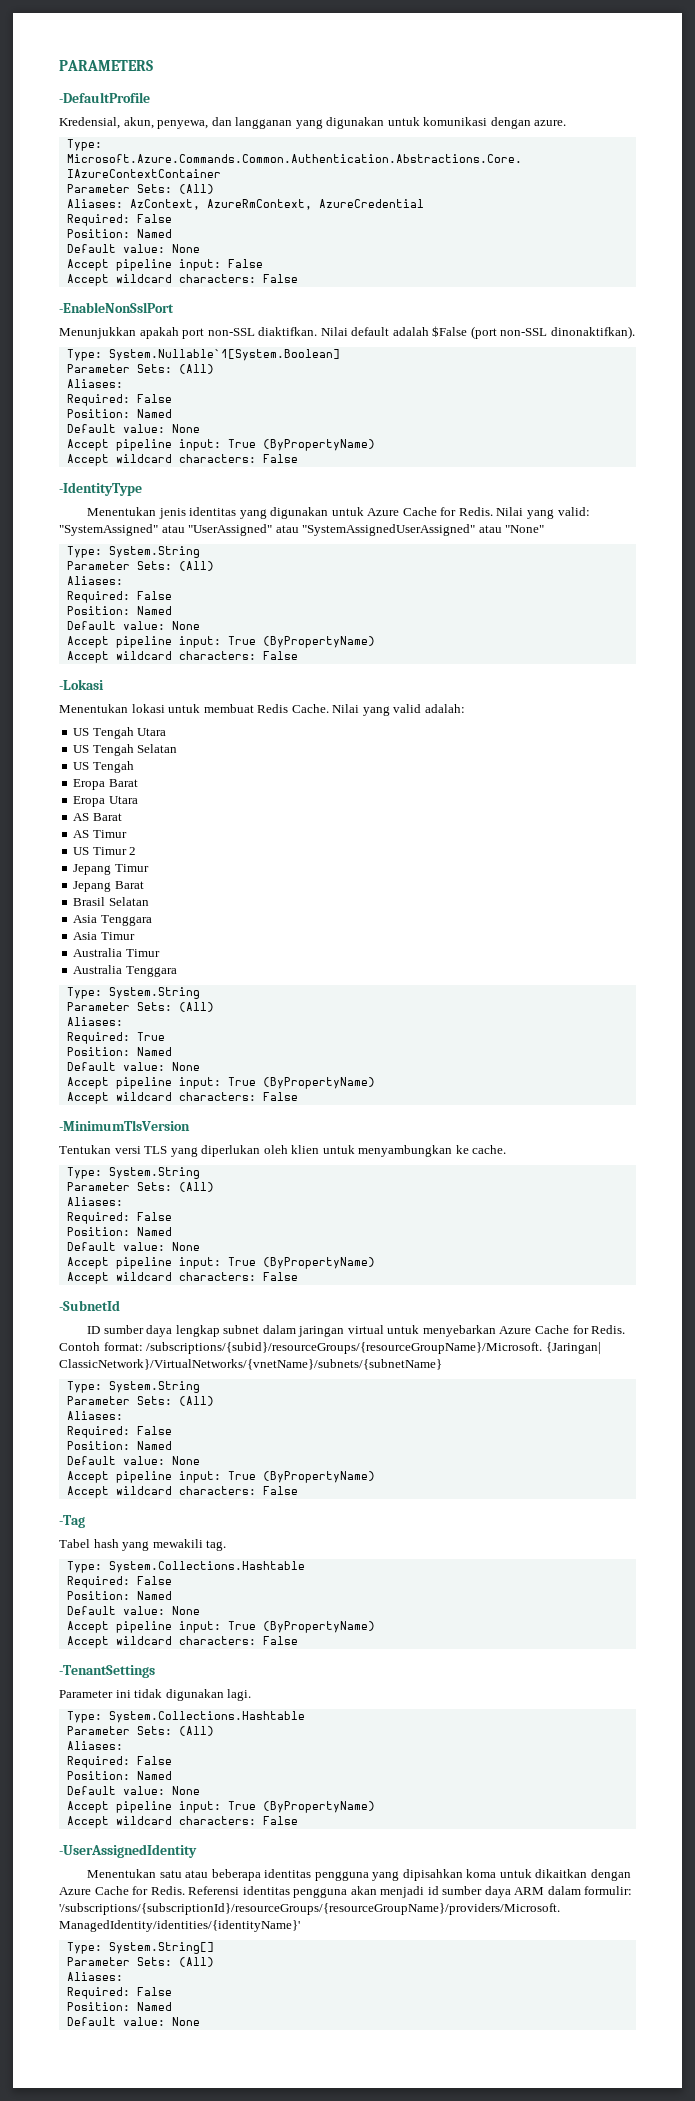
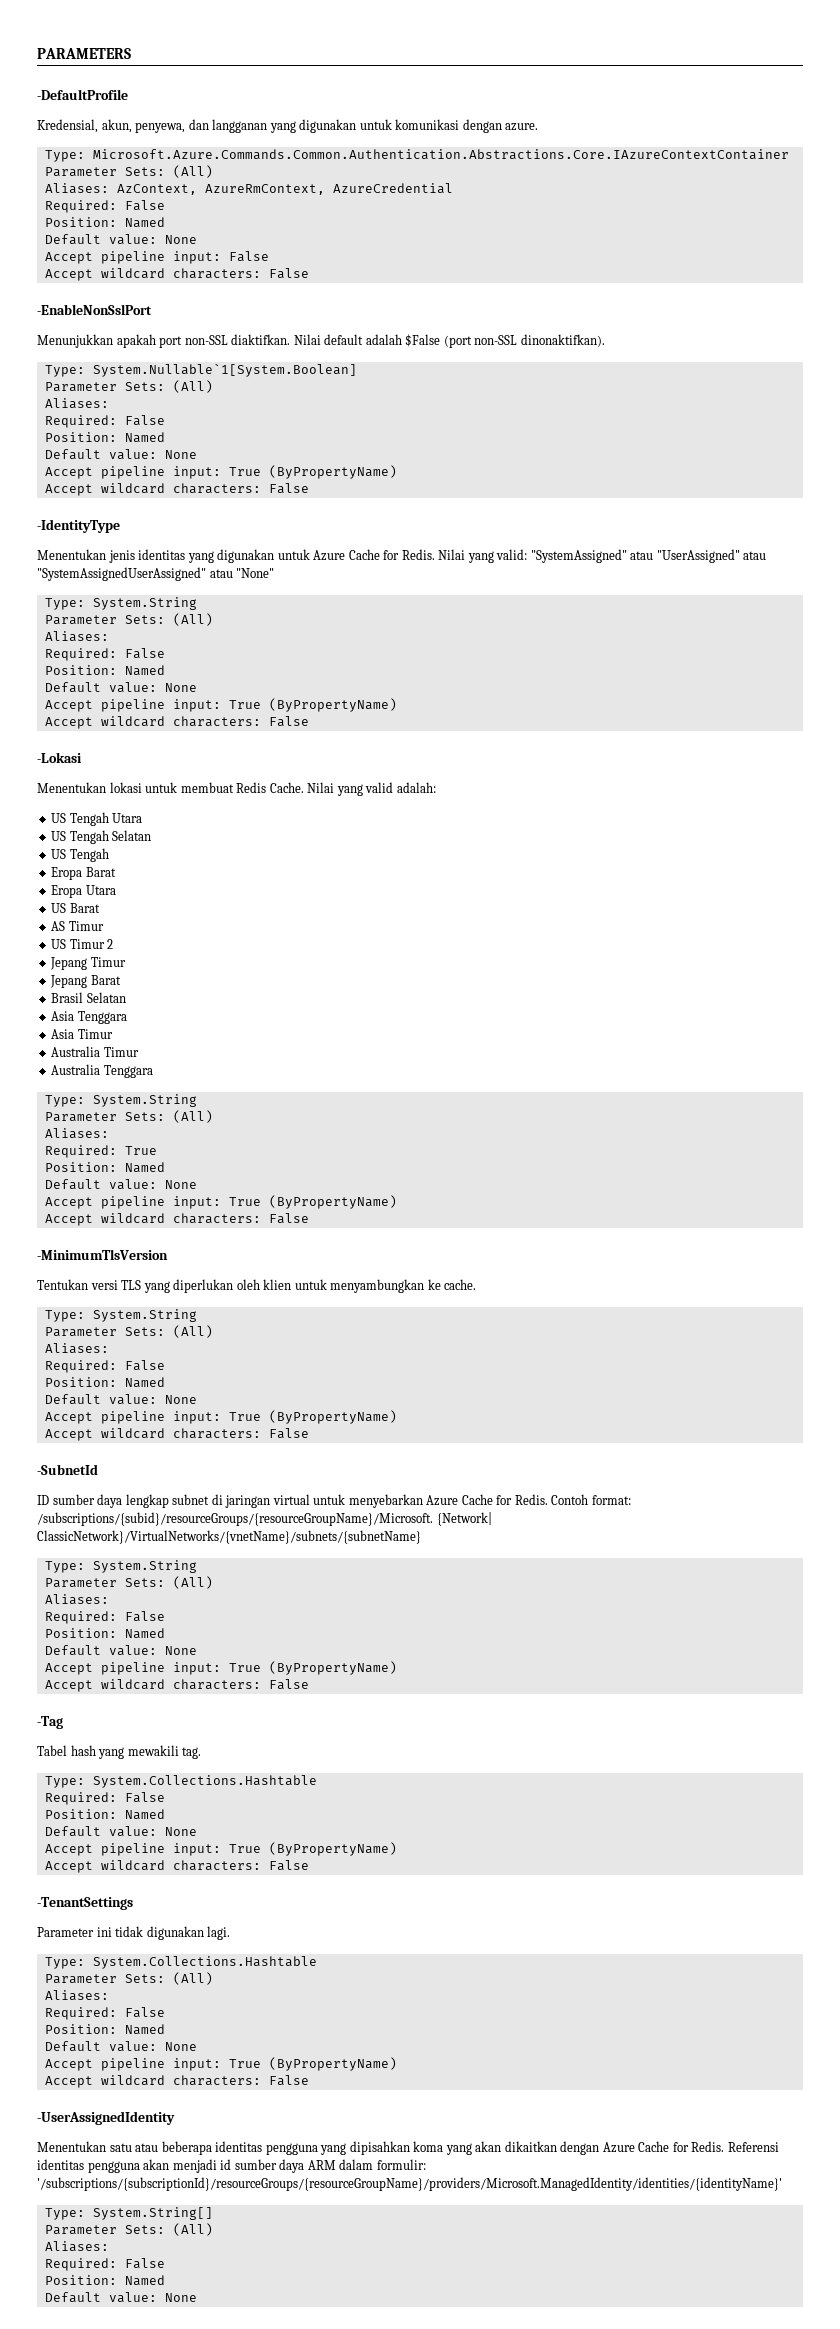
- AS Barat
+ US Barat
- ID sumber daya lengkap subnet dalam jaringan virtual untuk menyebarkan Azure Cache for Redis.
+ ID sumber daya lengkap subnet di jaringan virtual untuk menyebarkan Azure Cache for Redis.
- {Jaringan| ClassicNetwork}/VirtualNetworks/{vnetName}/subnets/{subnetName}
+ {Network| ClassicNetwork}/VirtualNetworks/{vnetName}/subnets/{subnetName}
- Menentukan satu atau beberapa identitas pengguna yang dipisahkan koma untuk dikaitkan dengan Azure Cache for Redis.
+ Menentukan satu atau beberapa identitas pengguna yang dipisahkan koma yang akan dikaitkan dengan Azure Cache for Redis.

